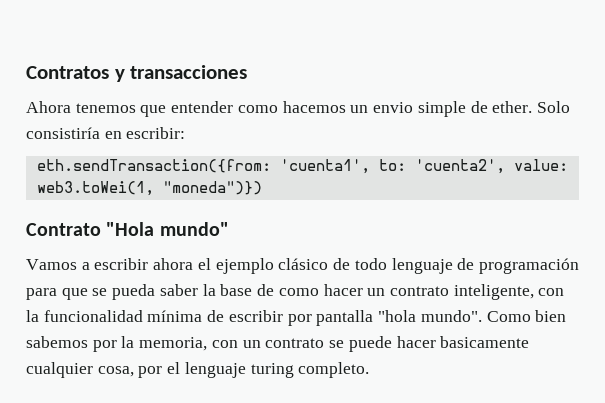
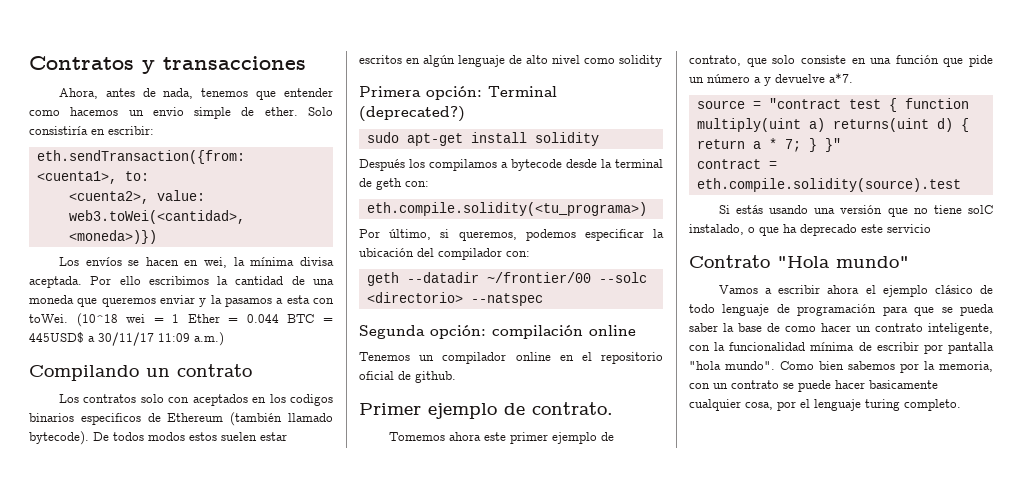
- Ahora tenemos que entender como hacemos un envio simple de ether.
+ Ahora, antes de nada, tenemos que entender como hacemos un envio simple de ether.
- eth.sendTransaction({from: 'cuenta1', to: 'cuenta2', value: web3.toWei(1, "moneda")})
+ eth.sendTransaction({from: <cuenta1>, to:
+ <cuenta2>, value: web3.toWei(<cantidad>, <moneda>)})
+ Los envíos se hacen en wei, la mínima divisa aceptada. Por ello escribimos la cantidad de una moneda que queremos enviar y la pasamos a esta con toWei. (10^18 wei = 1 Ether = 0.044 BTC = 445USD$ a 30/11/17 11:09 a.m.)
+ Compilando un contrato
+ Los contratos solo con aceptados en los codigos binarios especificos de Ethereum (también llamado bytecode). De todos modos estos suelen estar escritos en algún lenguaje de alto nivel como solidity
+ Primera opción: Terminal (deprecated?)
+ sudo apt-get install solidity
+ Después los compilamos a bytecode desde la terminal de geth con:
+ eth.compile.solidity(<tu_programa>)
+ Por último, si queremos, podemos especificar la ubicación del compilador con:
+ geth --datadir ~/frontier/00 --solc <directorio> --natspec
+ Segunda opción: compilación online
+ Tenemos un compilador online en el repositorio oficial de github.
+ Primer ejemplo de contrato.
+ Tomemos ahora este primer ejemplo de contrato, que solo consiste en una función que pide un número a y devuelve a*7.
+ source = "contract test { function multiply(uint a) returns(uint d) { return a * 7; } }"
+ contract = eth.compile.solidity(source).test
+ Si estás usando una versión que no tiene solC instalado, o que ha deprecado este servicio

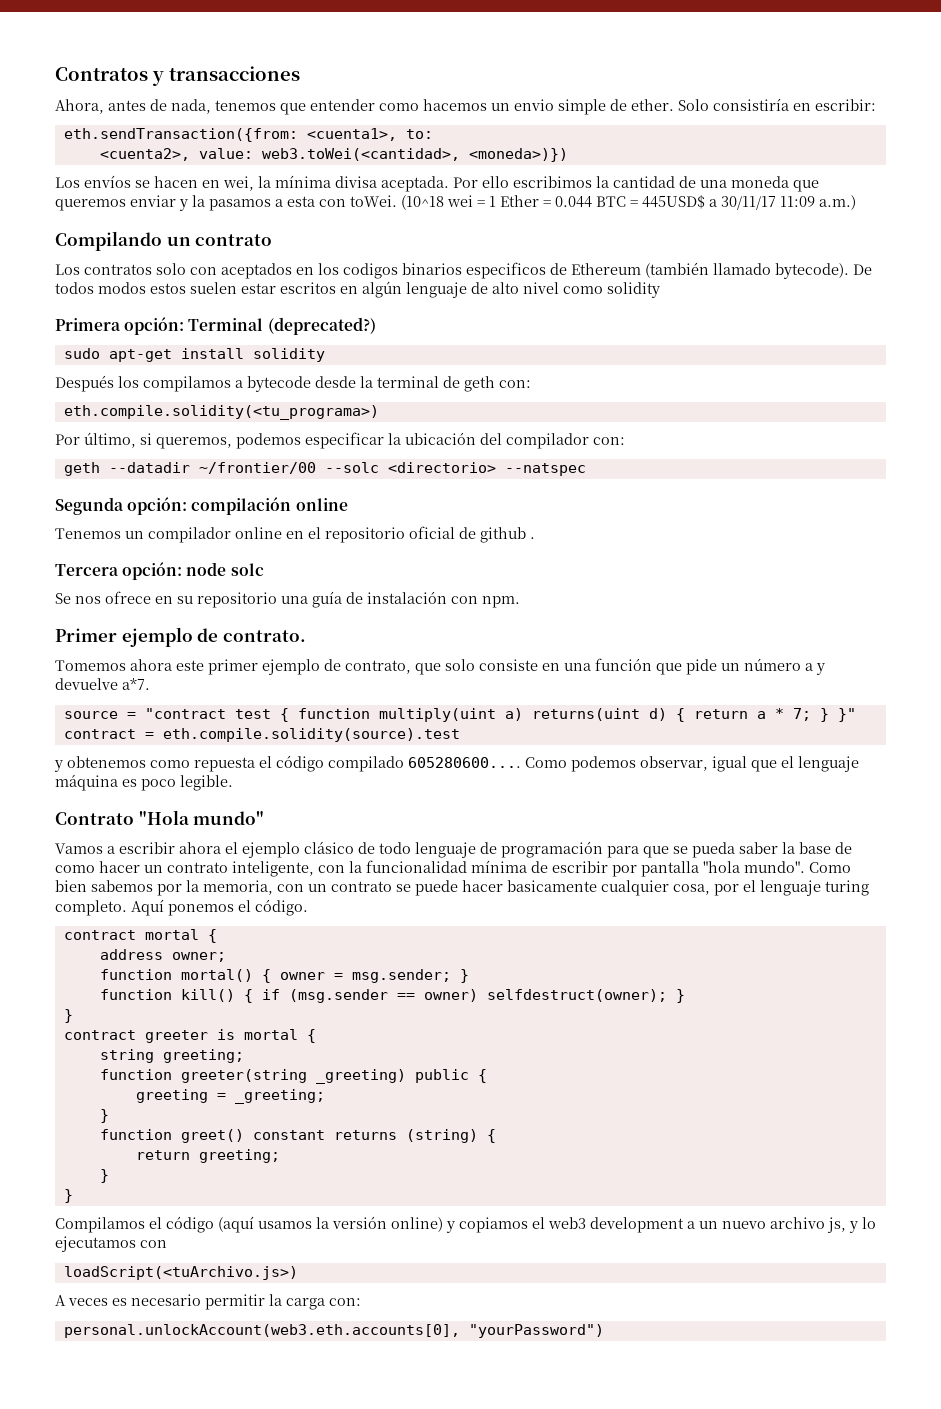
- Tenemos un compilador online en el repositorio oficial de github.
+ Tenemos un compilador online en el repositorio oficial de github .
+ Tercera opción: node solc
+ Se nos ofrece en su repositorio una guía de instalación con npm.
- Si estás usando una versión que no tiene solC instalado, o que ha deprecado este servicio
+ y obtenemos como repuesta el código compilado 605280600.... Como podemos observar, igual que el lenguaje máquina es poco legible.
+ Aquí ponemos el código.
+ contract mortal {
+ address owner;
+ function mortal() { owner = msg.sender; }
+ function kill() { if (msg.sender == owner) selfdestruct(owner); }
+ }
+ contract greeter is mortal {
+ string greeting;
+ function greeter(string _greeting) public {
+ greeting = _greeting;
+ }
+ function greet() constant returns (string) {
+ return greeting;
+ }
+ }
+ Compilamos el código (aquí usamos la versión online) y copiamos el web3 development a un nuevo archivo js, y lo ejecutamos con
+ loadScript(<tuArchivo.js>)
+ A veces es necesario permitir la carga con:
+ personal.unlockAccount(web3.eth.accounts[0], "yourPassword")

